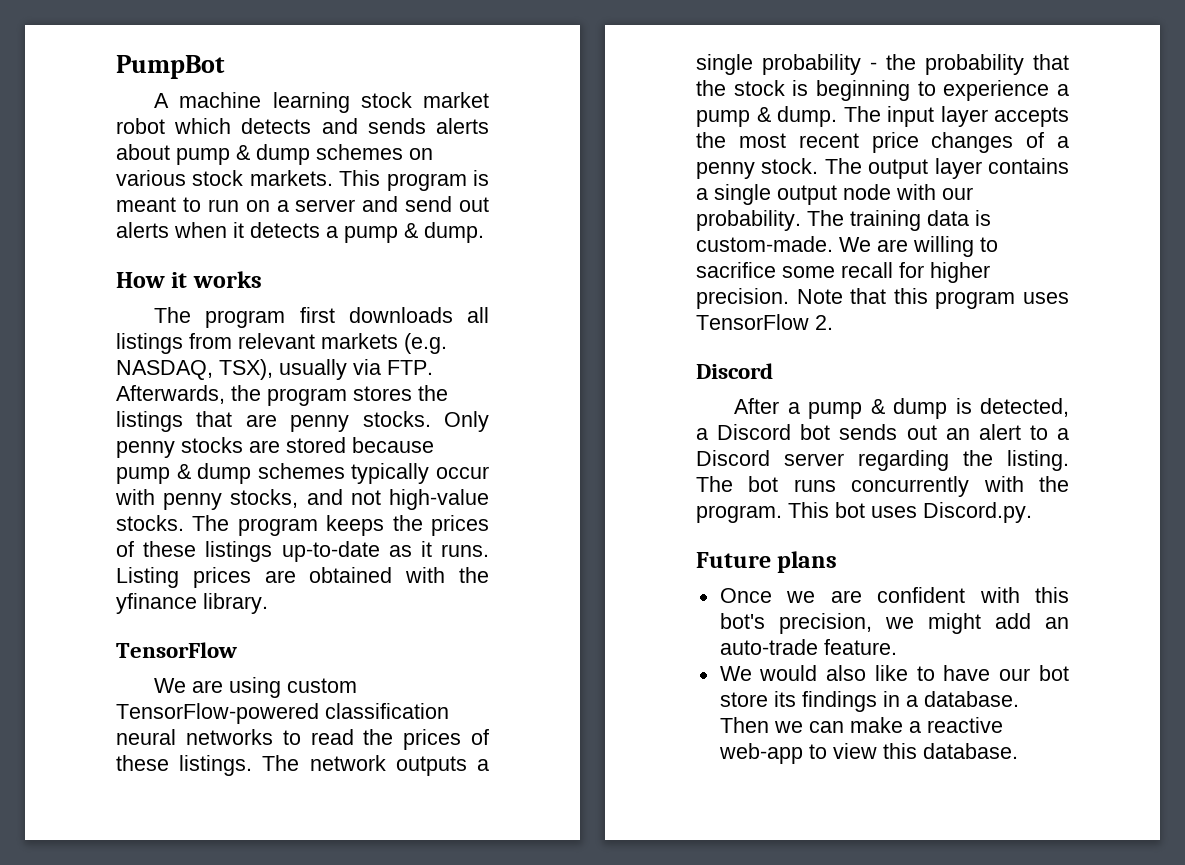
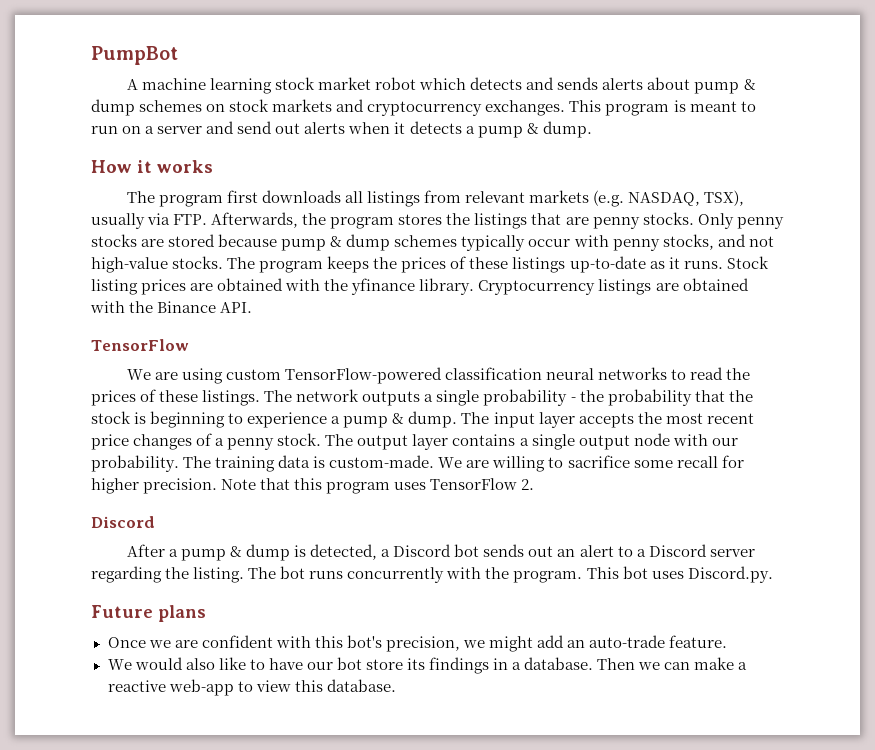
- A machine learning stock market robot which detects and sends alerts about pump & dump schemes on various stock markets.
+ A machine learning stock market robot which detects and sends alerts about pump & dump schemes on stock markets and cryptocurrency exchanges.
- Listing prices are obtained with the yfinance library.
+ Stock listing prices are obtained with the yfinance library. Cryptocurrency listings are obtained with the Binance API.

